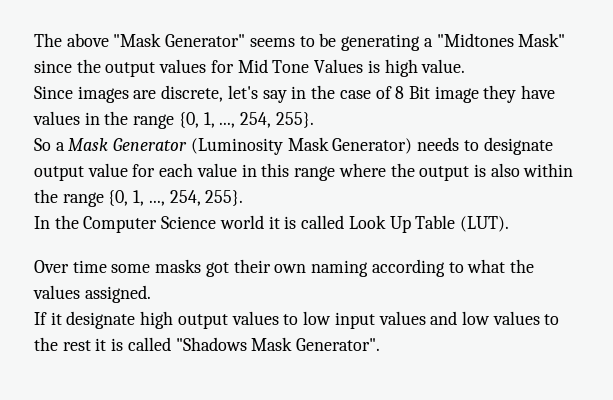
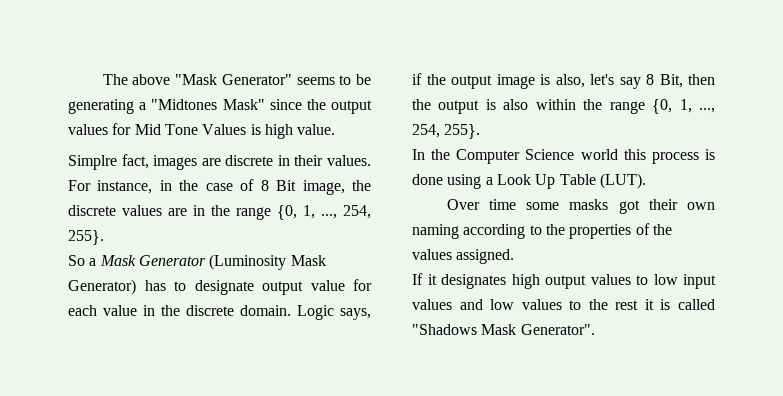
- Since images are discrete, let's say in the case of 8 Bit image they have values in the range {0, 1, ..., 254, 255}.
+ Simplre fact, images are discrete in their values. For instance, in the case of 8 Bit image, the discrete values are in the range {0, 1, ..., 254, 255}.
- So a Mask Generator (Luminosity Mask Generator) needs to designate output value for each value in this range where the output is also within the range {0, 1, ..., 254, 255}.
+ So a Mask Generator (Luminosity Mask Generator) has to designate output value for each value in the discrete domain. Logic says, if the output image is also, let's say 8 Bit, then the output is also within the range {0, 1, ..., 254, 255}.
- In the Computer Science world it is called Look Up Table (LUT).
+ In the Computer Science world this process is done using a Look Up Table (LUT).
- Over time some masks got their own naming according to what the values assigned.
+ Over time some masks got their own naming according to the properties of the values assigned.
- If it designate high output values to low input values and low values to the rest it is called "Shadows Mask Generator".
+ If it designates high output values to low input values and low values to the rest it is called "Shadows Mask Generator".

